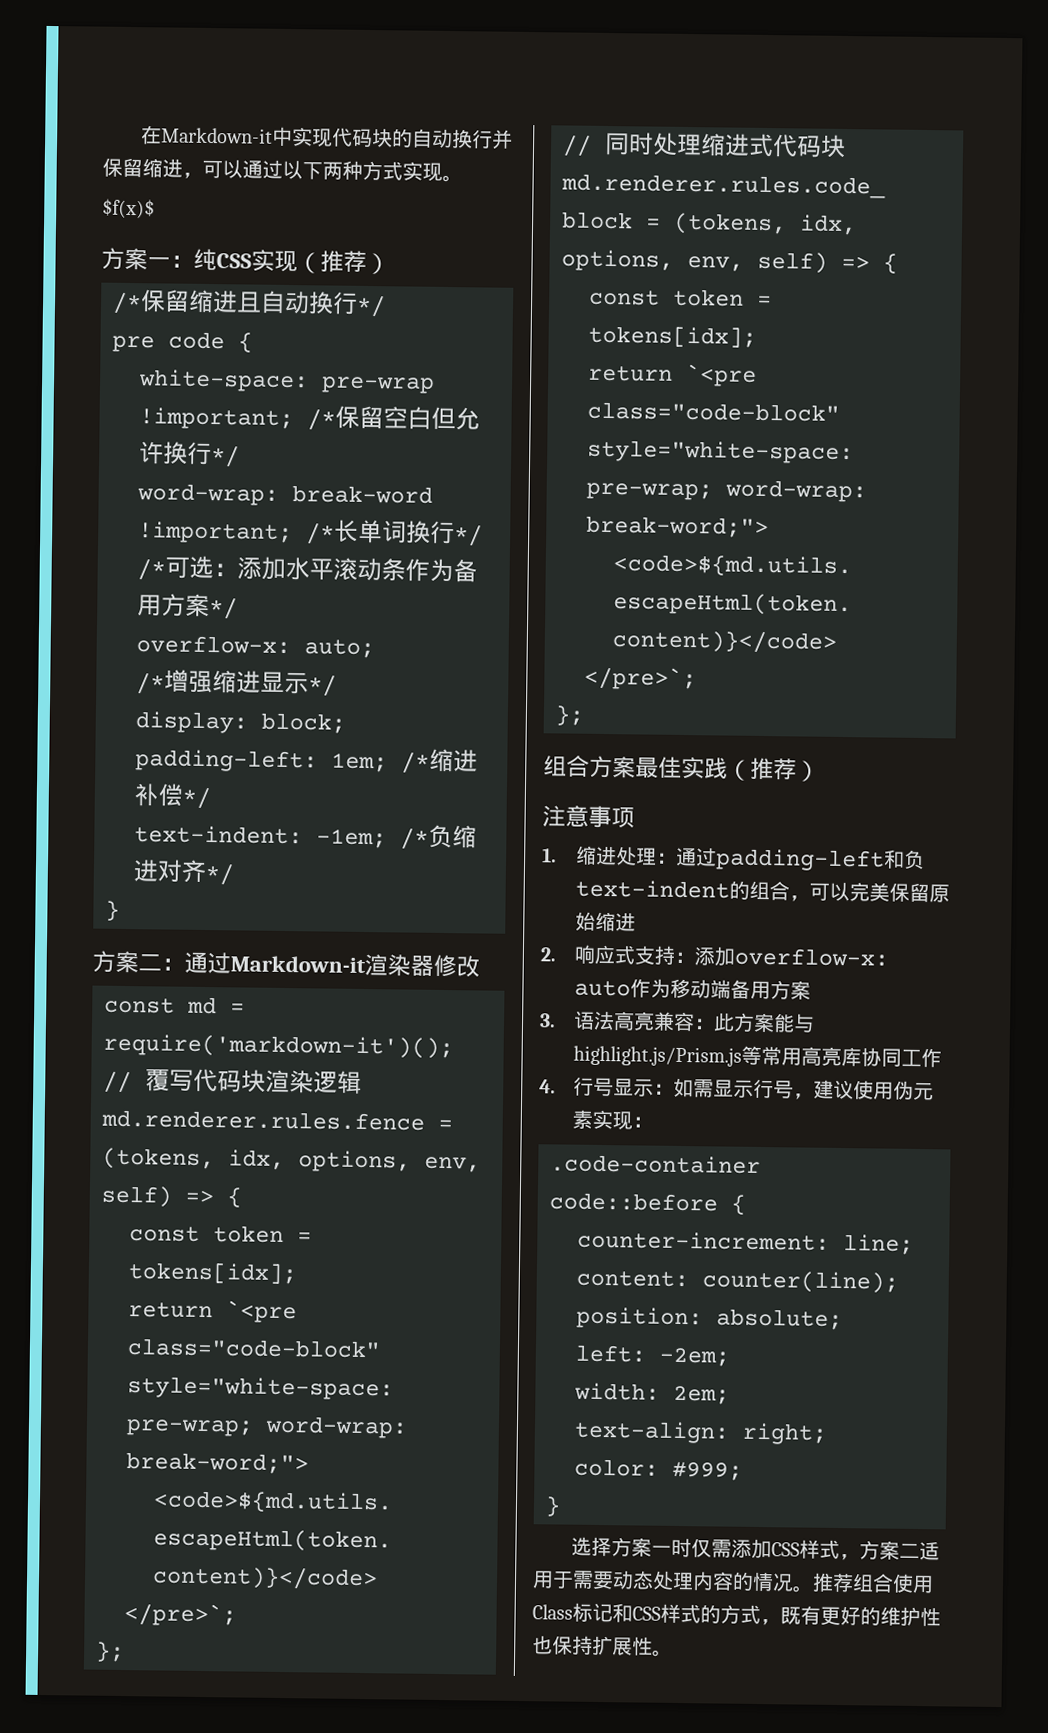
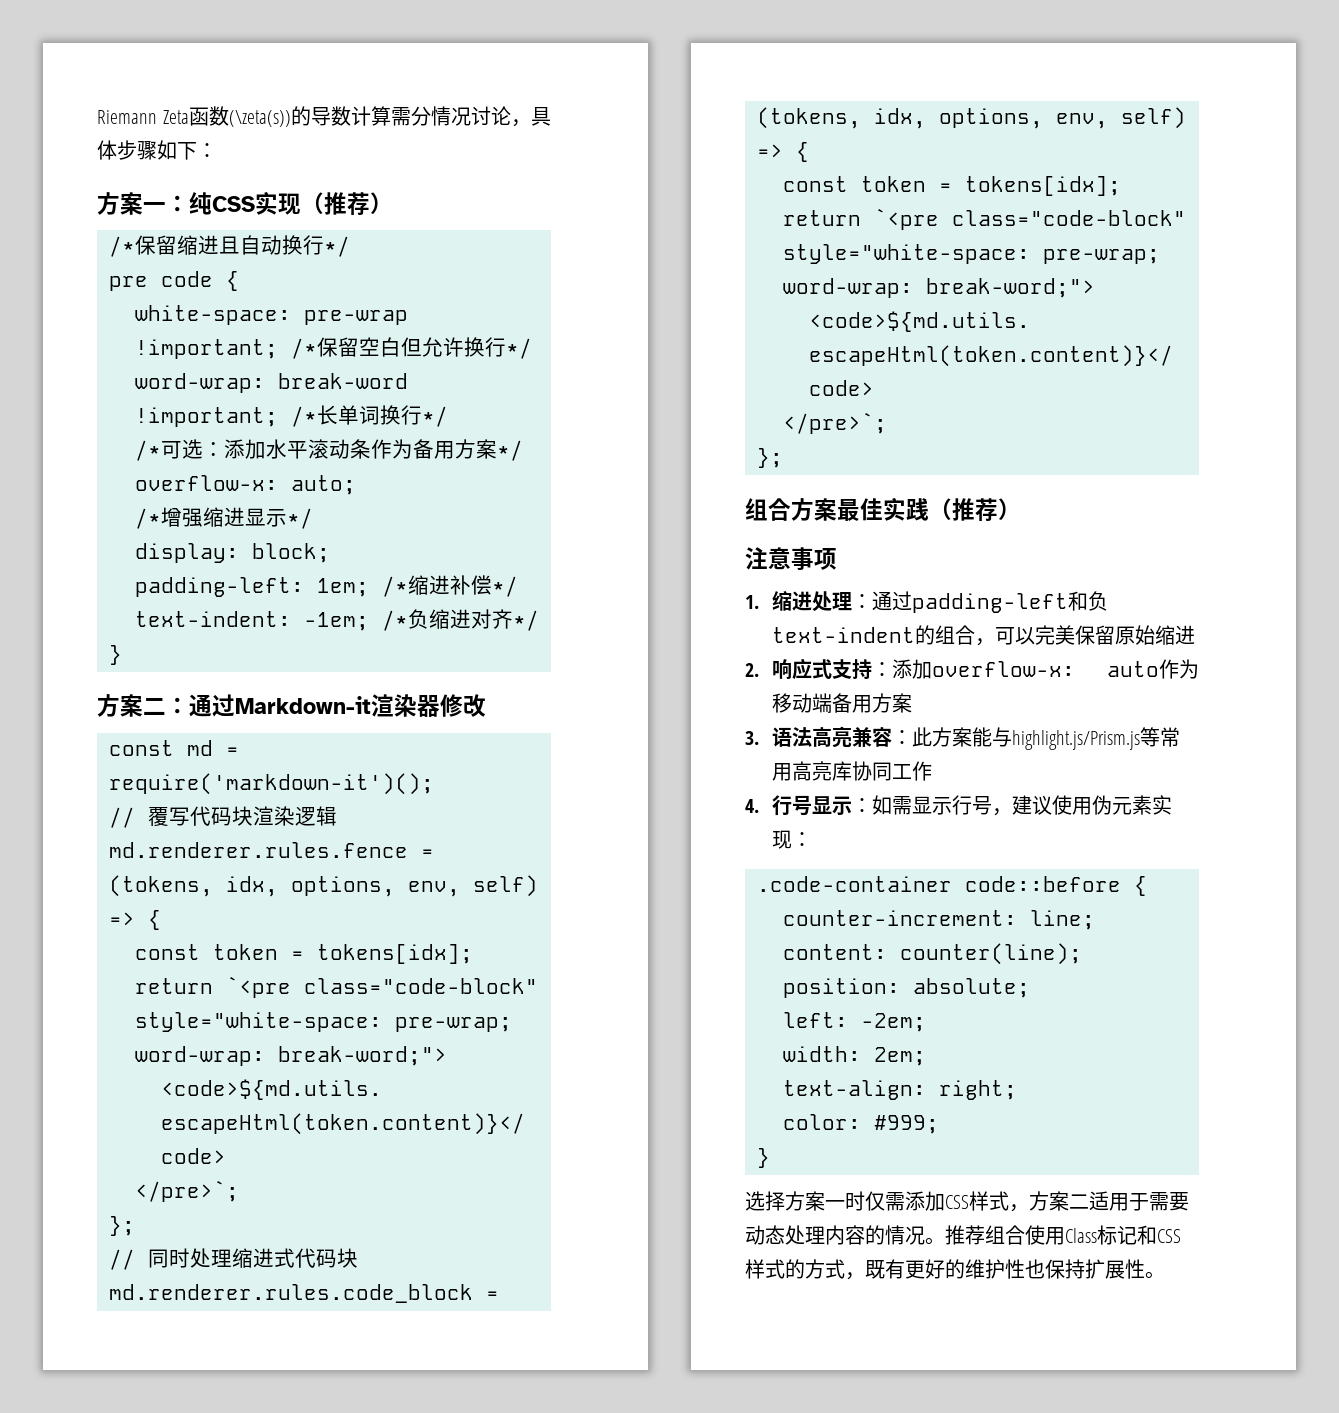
- 在Markdown-it中实现代码块的自动换行并保留缩进，可以通过以下两种方式实现。
- $f(x)$
+ Riemann Zeta函数(\zeta(s))的导数计算需分情况讨论，具体步骤如下：

